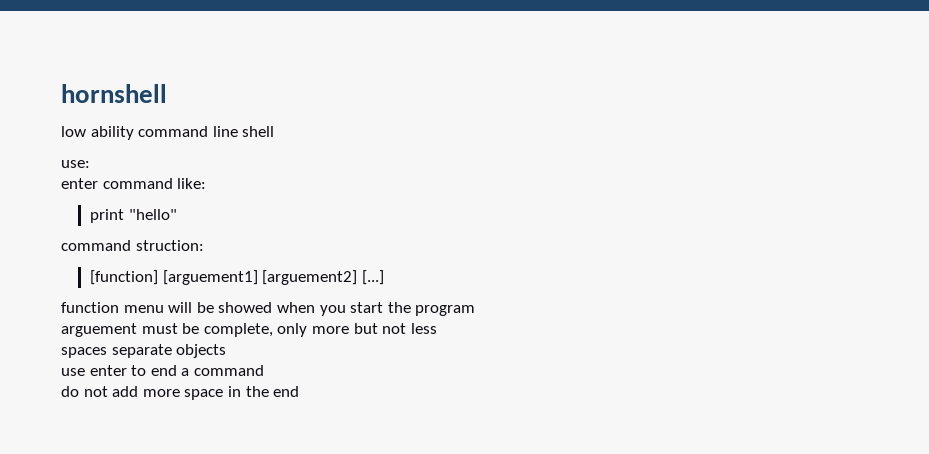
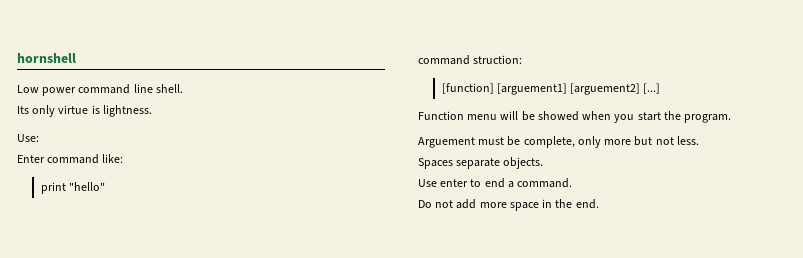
- low ability command line shell
- use:
- enter command like:
+ Low power command line shell.
+ Its only virtue is lightness.
+ Use:
+ Enter command like:
- function menu will be showed when you start the program
- arguement must be complete, only more but not less
- spaces separate objects
- use enter to end a command
- do not add more space in the end
+ Function menu will be showed when you start the program.
+ Arguement must be complete, only more but not less.
+ Spaces separate objects.
+ Use enter to end a command.
+ Do not add more space in the end.

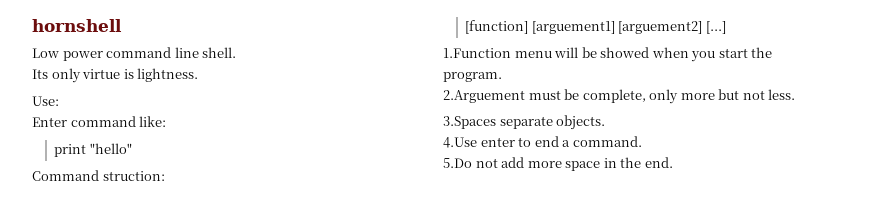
- command struction:
+ Command struction:
- Function menu will be showed when you start the program.
+ 1.Function menu will be showed when you start the program.
- Arguement must be complete, only more but not less.
+ 2.Arguement must be complete, only more but not less.
- Spaces separate objects.
+ 3.Spaces separate objects.
- Use enter to end a command.
+ 4.Use enter to end a command.
- Do not add more space in the end.
+ 5.Do not add more space in the end.

